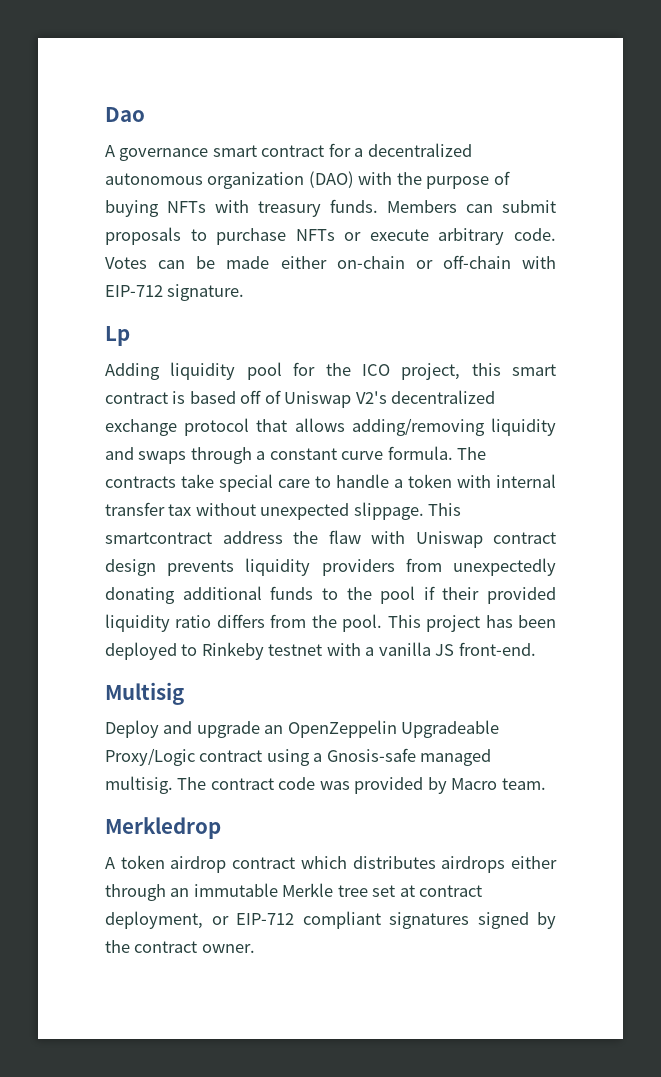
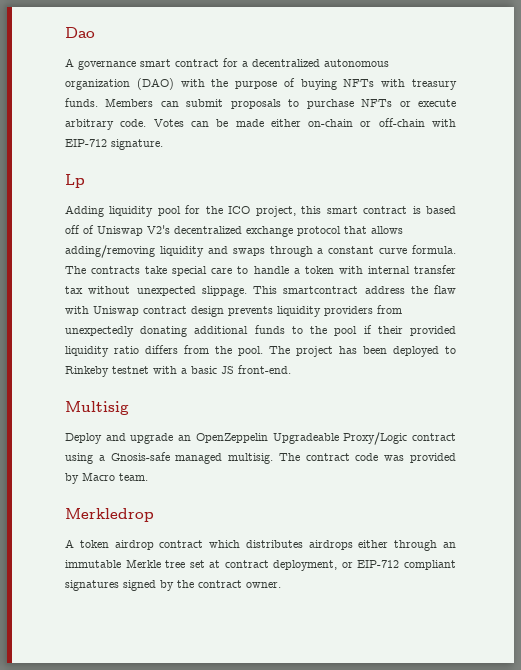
- This project has been deployed to Rinkeby testnet with a vanilla JS front-end.
+ The project has been deployed to Rinkeby testnet with a basic JS front-end.

